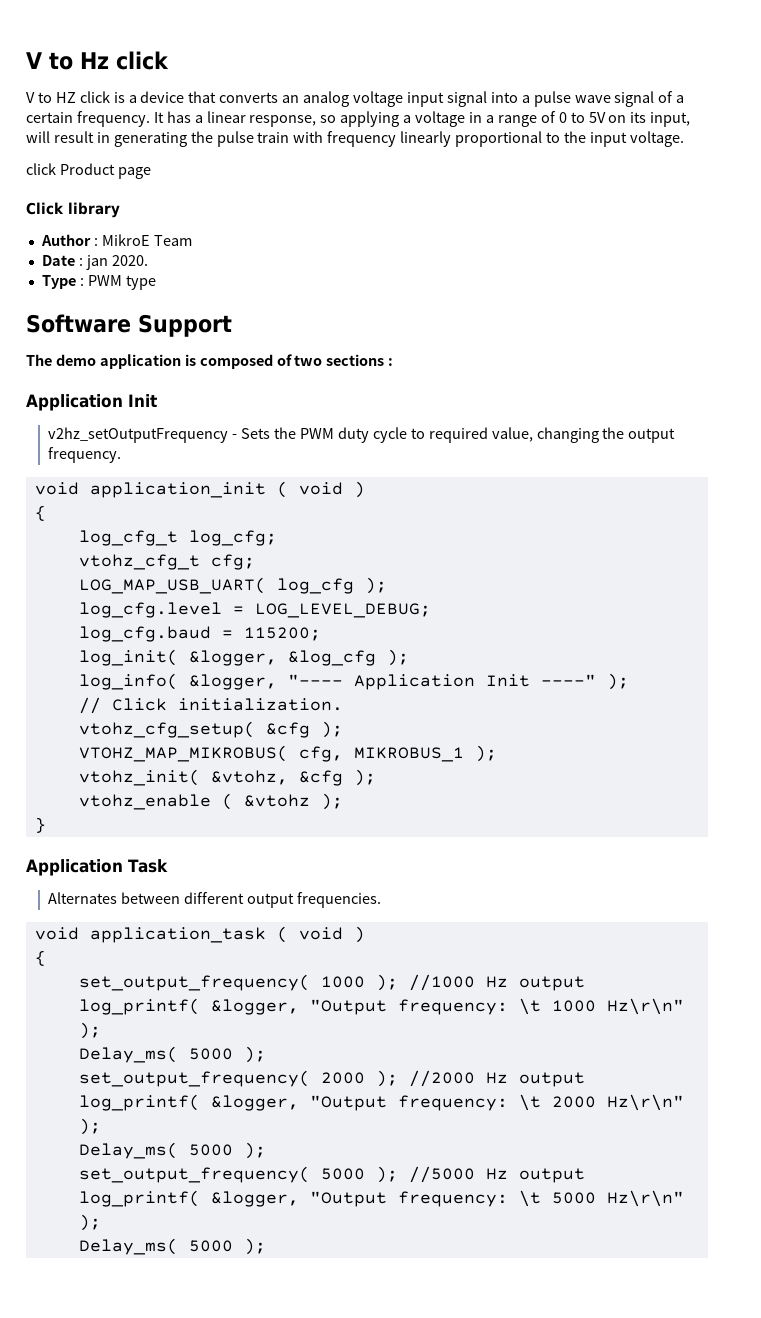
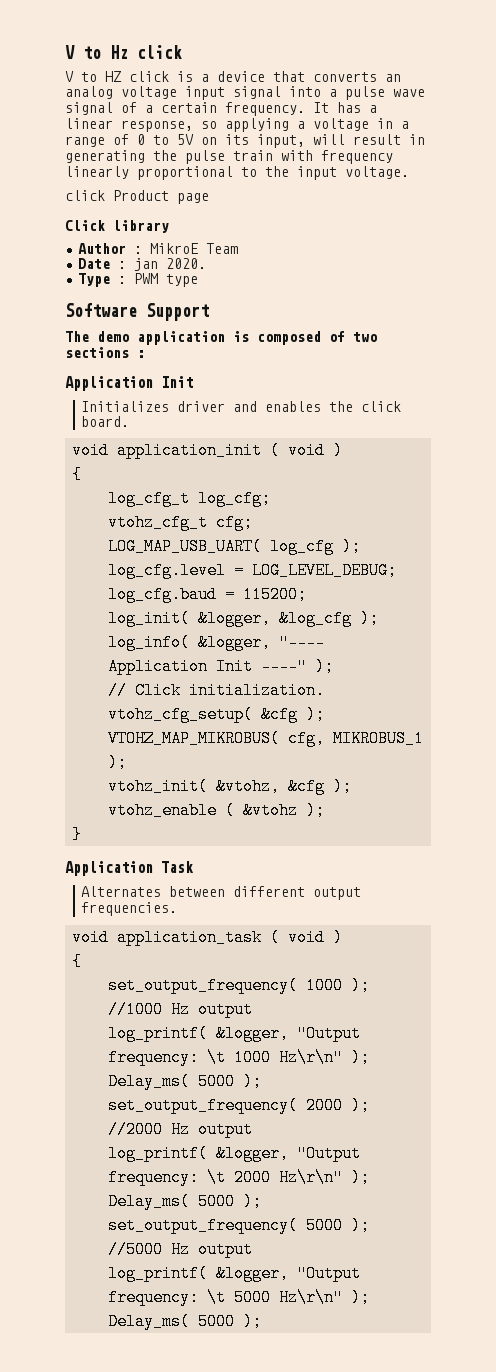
- v2hz_setOutputFrequency - Sets the PWM duty cycle to required value, changing the output frequency.
+ Initializes driver and enables the click board.

